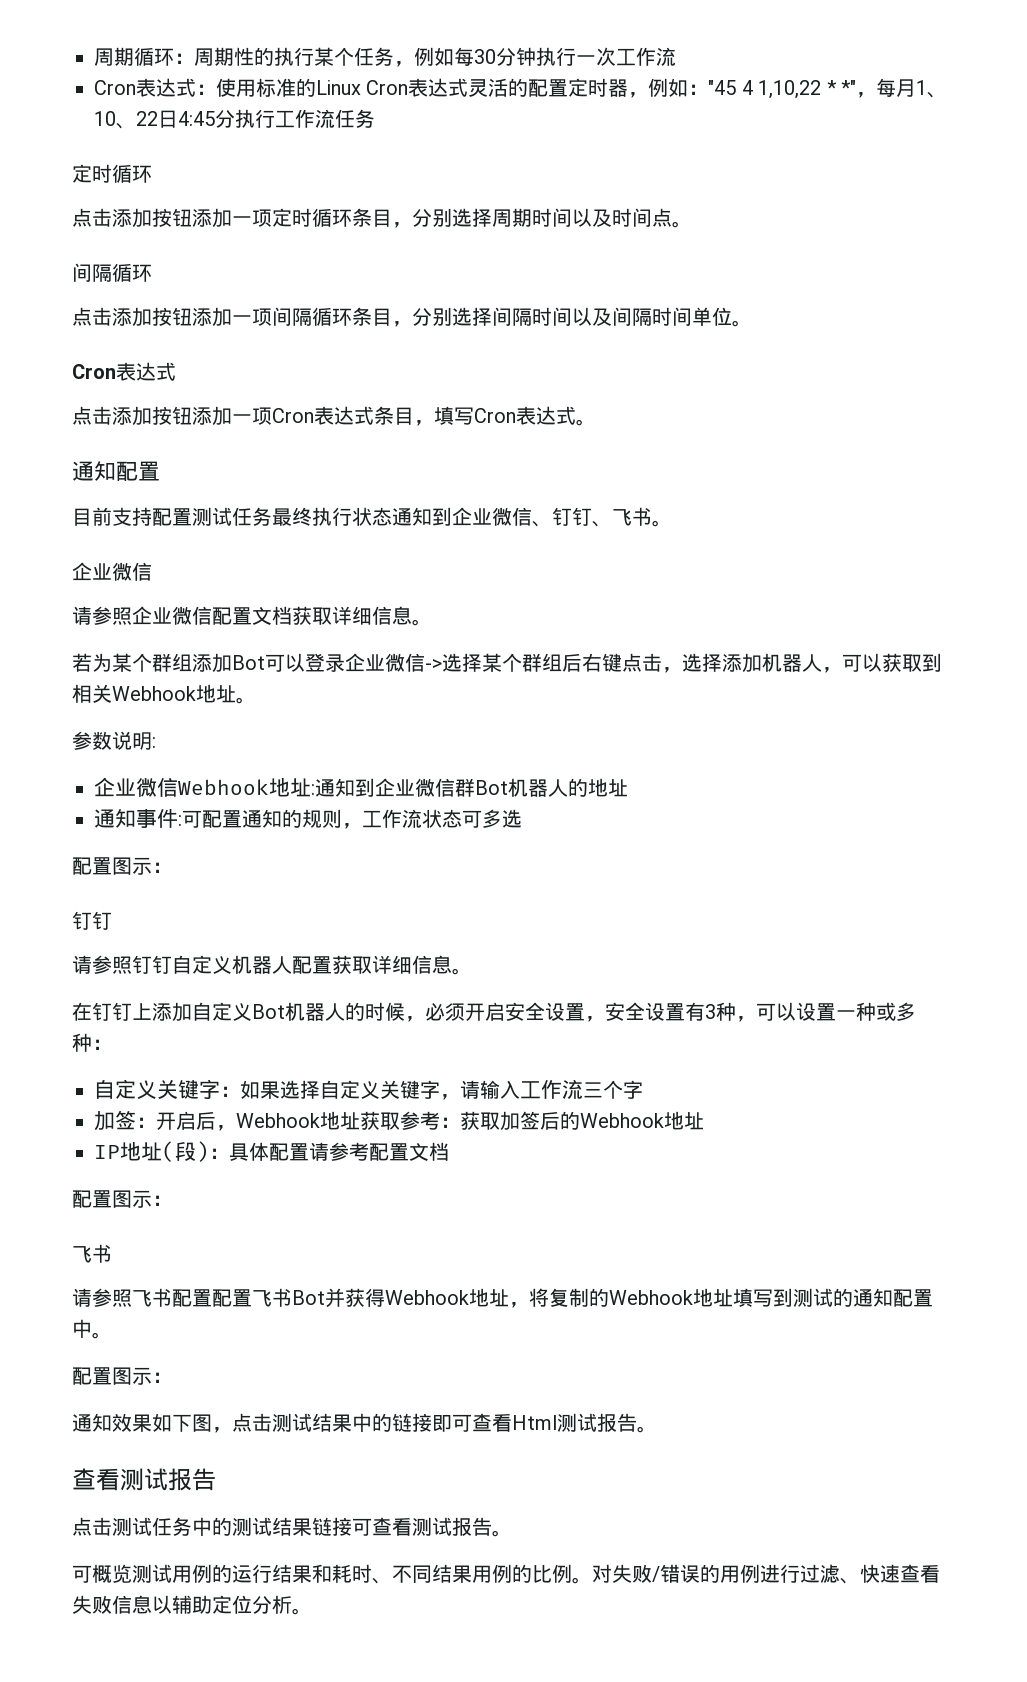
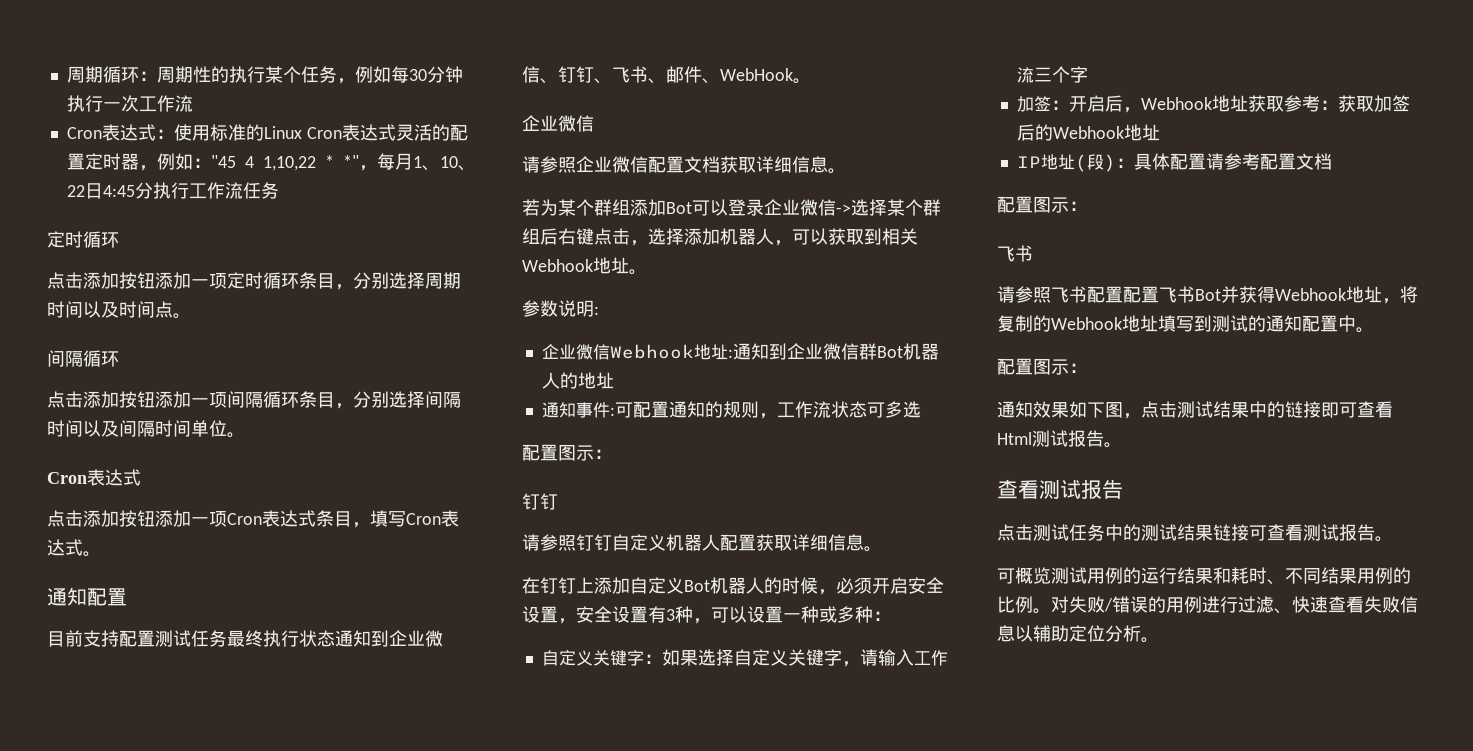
- 目前支持配置测试任务最终执行状态通知到企业微信、钉钉、飞书。
+ 目前支持配置测试任务最终执行状态通知到企业微信、钉钉、飞书、邮件、WebHook。

